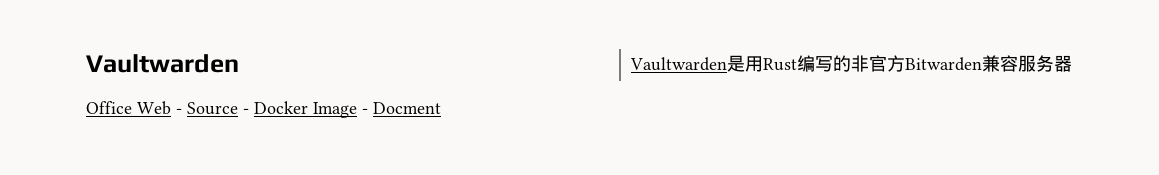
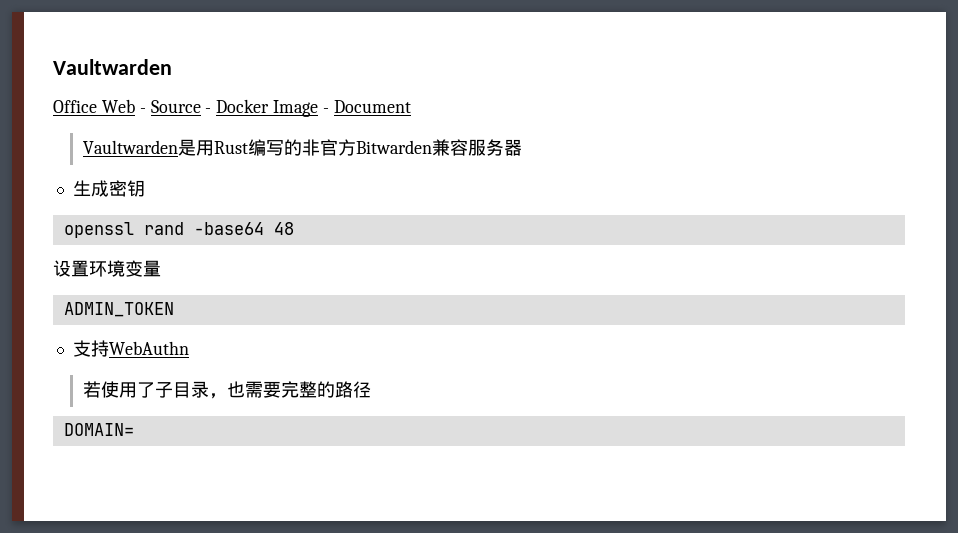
- Office Web - Source - Docker Image - Docment
+ Office Web - Source - Docker Image - Document
+ 生成密钥
+ openssl rand -base64 48
+ 设置环境变量
+ ADMIN_TOKEN
+ 支持WebAuthn
+ 若使用了子目录，也需要完整的路径
+ DOMAIN=

